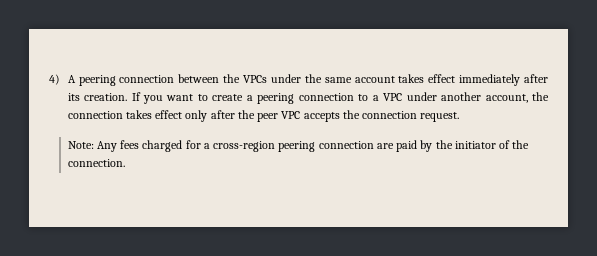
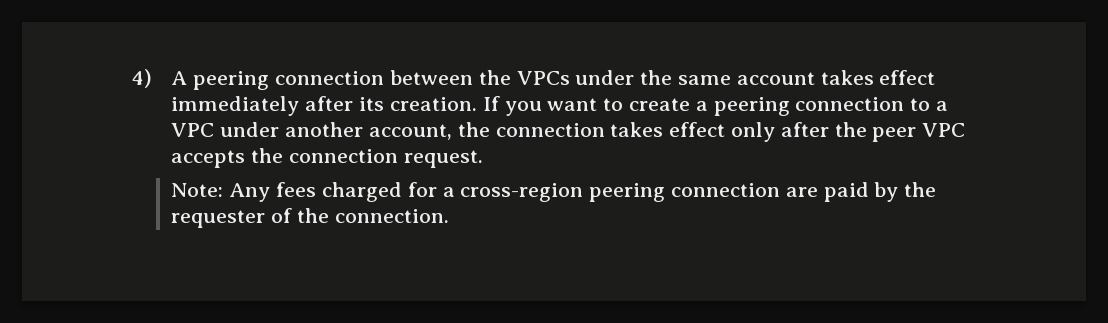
- Note: Any fees charged for a cross-region peering connection are paid by the initiator of the connection.
+ Note: Any fees charged for a cross-region peering connection are paid by the requester of the connection.

